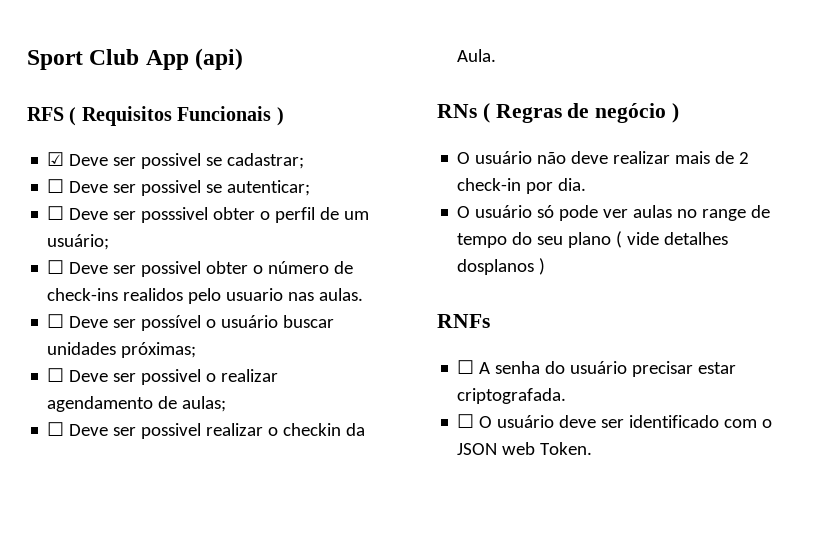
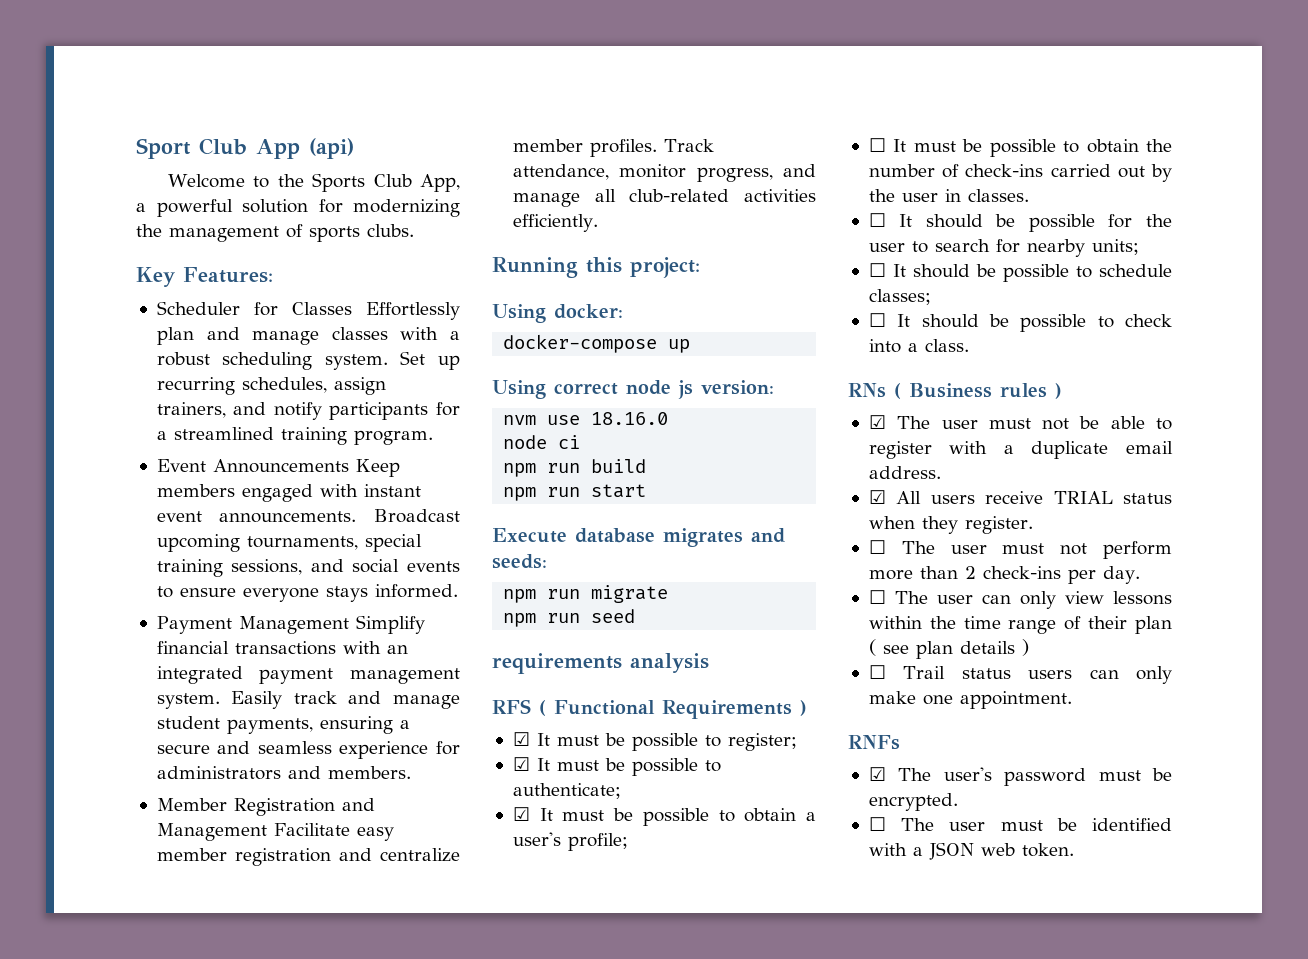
+ Welcome to the Sports Club App, a powerful solution for modernizing the management of sports clubs.
+ Key Features:
+ Scheduler for Classes Effortlessly plan and manage classes with a robust scheduling system. Set up recurring schedules, assign trainers, and notify participants for a streamlined training program.
+ Event Announcements Keep members engaged with instant event announcements. Broadcast upcoming tournaments, special training sessions, and social events to ensure everyone stays informed.
+ Payment Management Simplify financial transactions with an integrated payment management system. Easily track and manage student payments, ensuring a secure and seamless experience for administrators and members.
+ Member Registration and Management Facilitate easy member registration and centralize member profiles. Track attendance, monitor progress, and manage all club-related activities efficiently.
+ Running this project:
+ Using docker:
+ docker-compose up
+ Using correct node js version:
+ nvm use 18.16.0
+ node ci
+ npm run build
+ npm run start
+ Execute database migrates and seeds:
+ npm run migrate
+ npm run seed
+ requirements analysis
- RFS ( Requisitos Funcionais )
- ☑ Deve ser possivel se cadastrar;
- ☐ Deve ser possivel se autenticar;
- ☐ Deve ser posssivel obter o perfil de um usuário;
- ☐ Deve ser possivel obter o número de check-ins realidos pelo usuario nas aulas.
- ☐ Deve ser possível o usuário buscar unidades próximas;
- ☐ Deve ser possivel o realizar agendamento de aulas;
- ☐ Deve ser possivel realizar o checkin da Aula.
- RNs ( Regras de negócio )
- O usuário não deve realizar mais de 2 check-in por dia.
- O usuário só pode ver aulas no range de tempo do seu plano ( vide detalhes dosplanos )
+ RFS ( Functional Requirements )
+ ☑ It must be possible to register;
+ ☑ It must be possible to authenticate;
+ ☑ It must be possible to obtain a user's profile;
+ ☐ It must be possible to obtain the number of check-ins carried out by the user in classes.
+ ☐ It should be possible for the user to search for nearby units;
+ ☐ It should be possible to schedule classes;
+ ☐ It should be possible to check into a class.
+ RNs ( Business rules )
+ ☑ The user must not be able to register with a duplicate email address.
+ ☑ All users receive TRIAL status when they register.
+ ☐ The user must not perform more than 2 check-ins per day.
+ ☐ The user can only view lessons within the time range of their plan ( see plan details )
+ ☐ Trail status users can only make one appointment.
  RNFs
- ☐ A senha do usuário precisar estar criptografada.
- ☐ O usuário deve ser identificado com o JSON web Token.
+ ☑ The user's password must be encrypted.
+ ☐ The user must be identified with a JSON web token.

